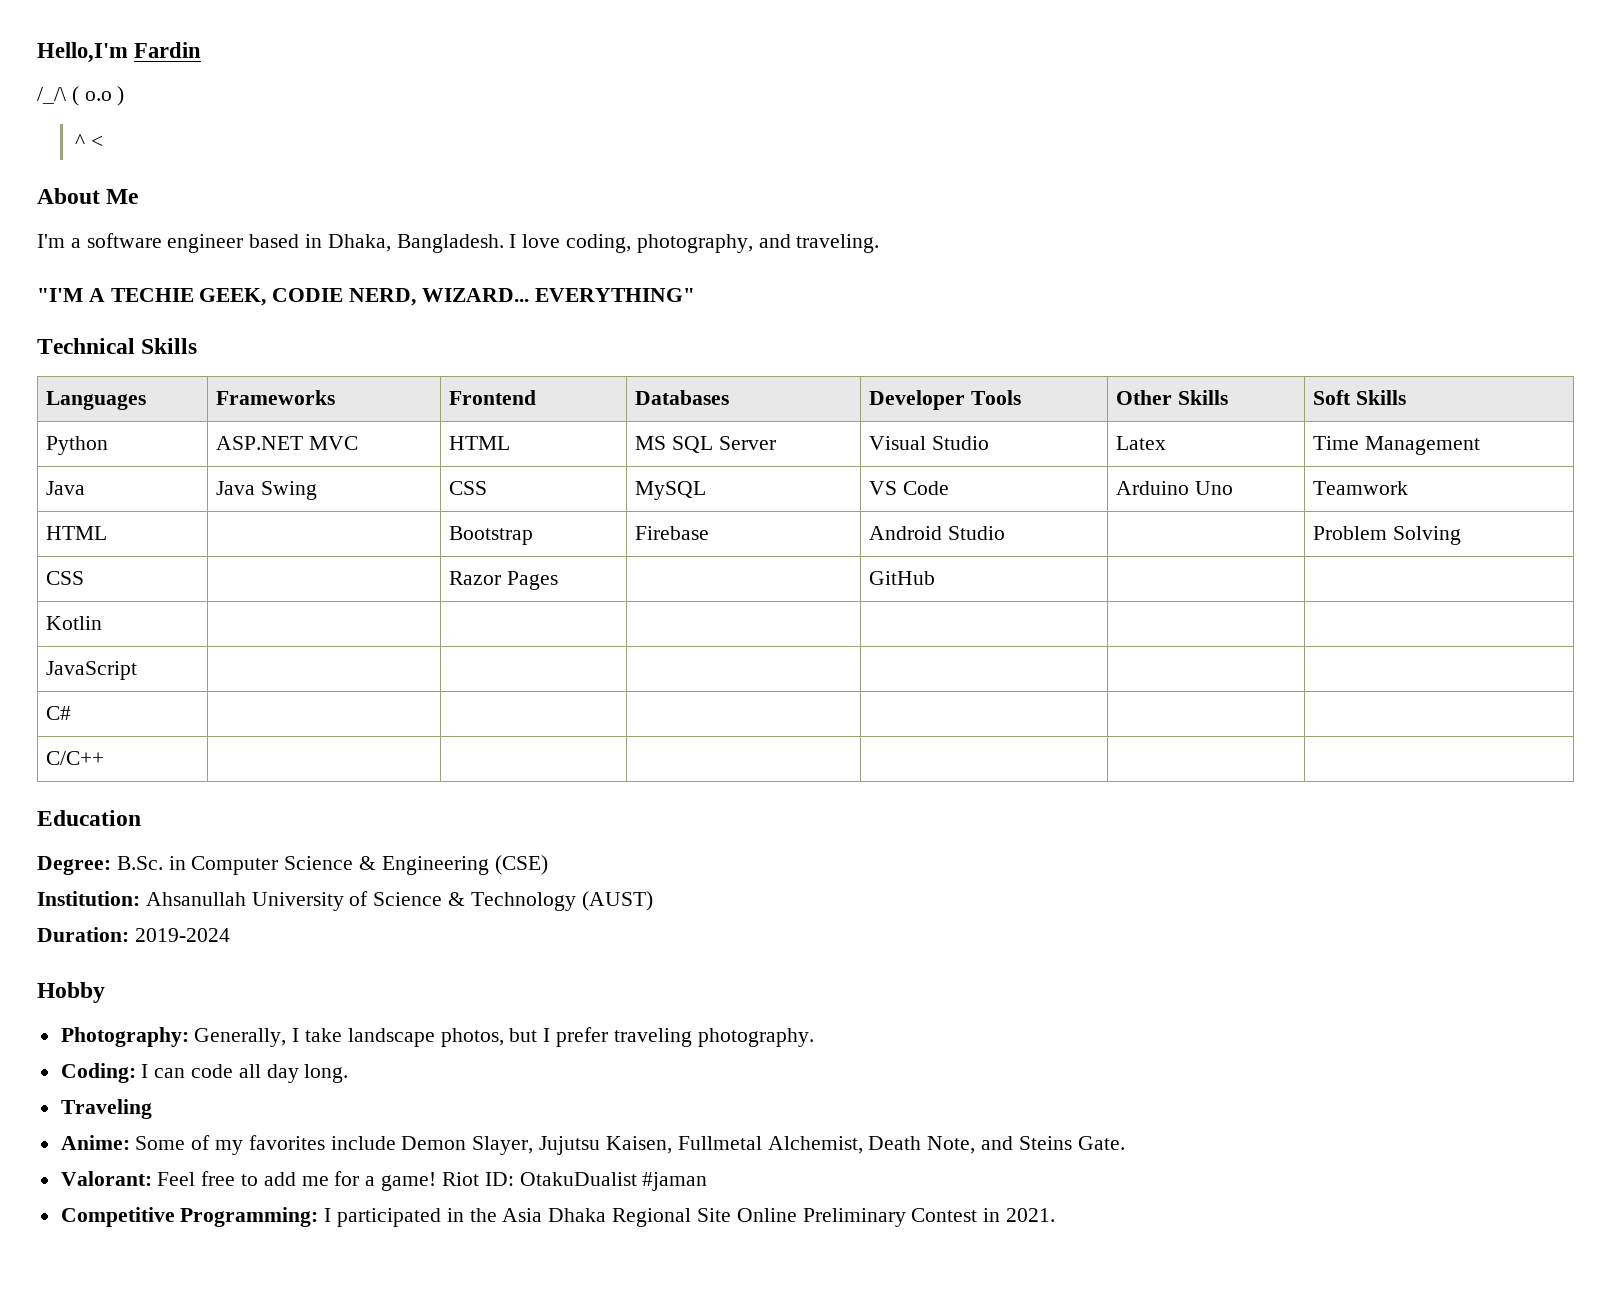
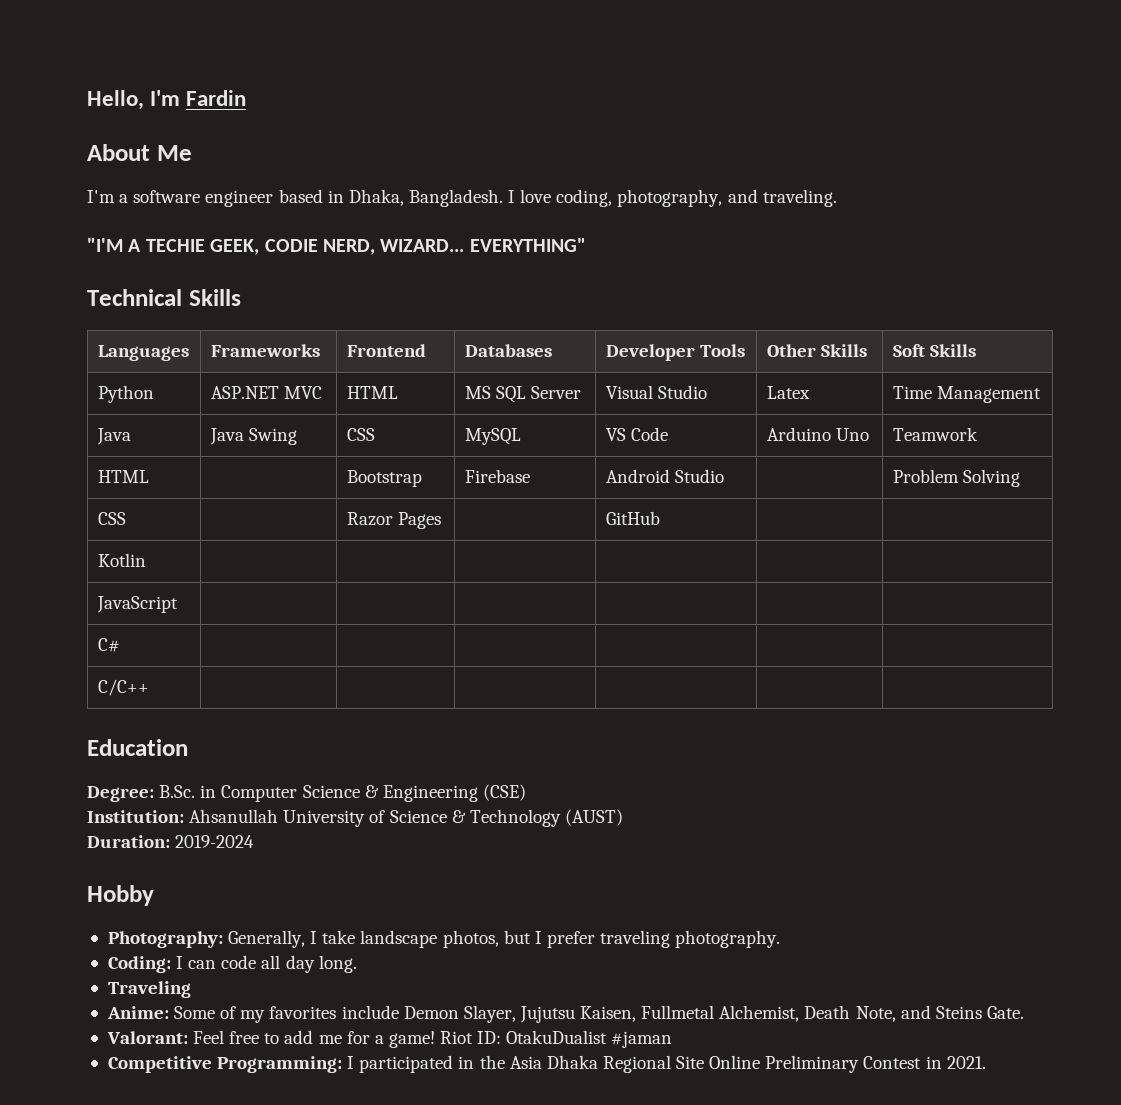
- Hello,I'm Fardin
+ Hello, I'm Fardin
- /_/\ ( o.o )
- ^ <

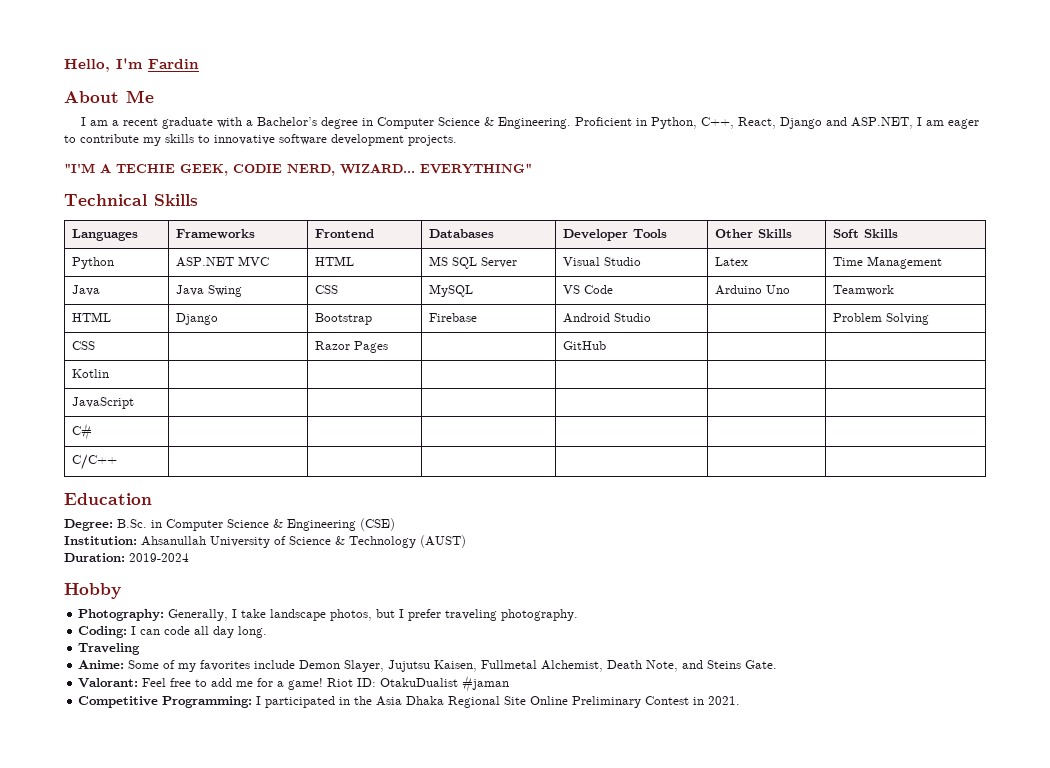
- I'm a software engineer based in Dhaka, Bangladesh. I love coding, photography, and traveling.
+ I am a recent graduate with a Bachelor’s degree in Computer Science & Engineering. Proficient in Python, C++, React, Django and ASP.NET, I am eager to contribute my skills to innovative software development projects.
- HTML | | Bootstrap | Firebase | Android Studio | | Problem Solving
+ HTML | Django | Bootstrap | Firebase | Android Studio | | Problem Solving

